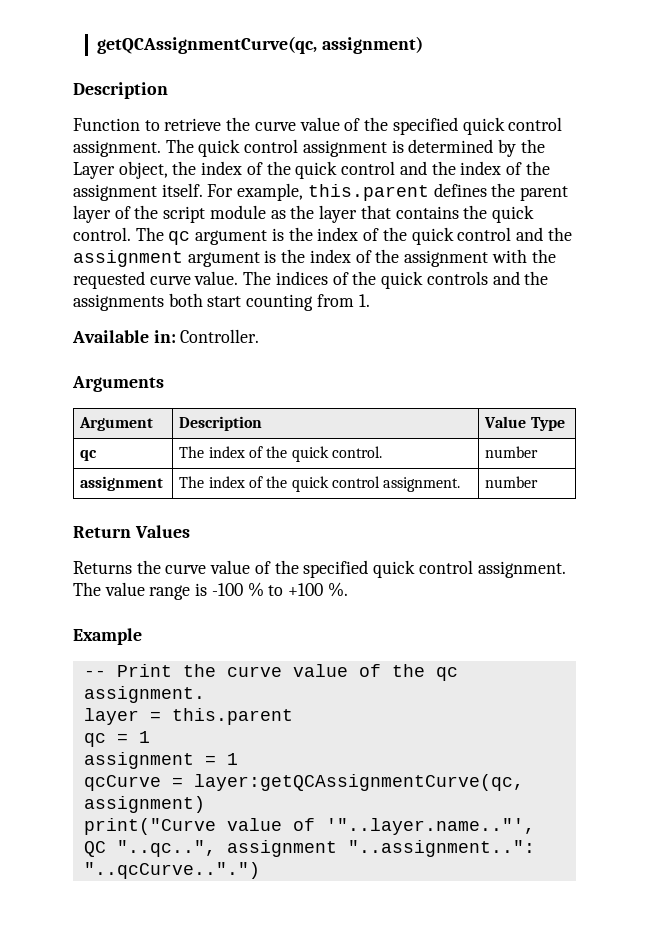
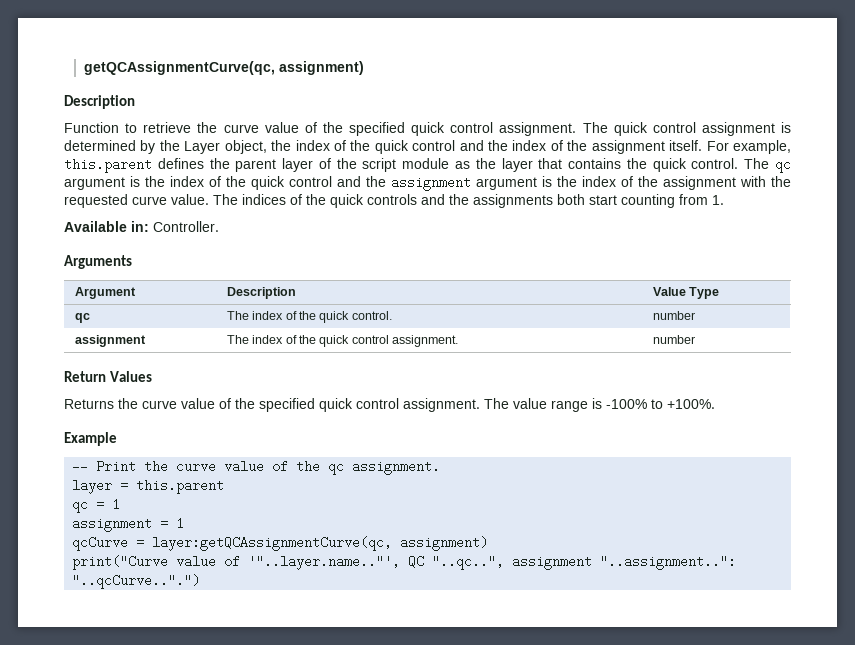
- The value range is -100 % to +100 %.
+ The value range is -100% to +100%.

